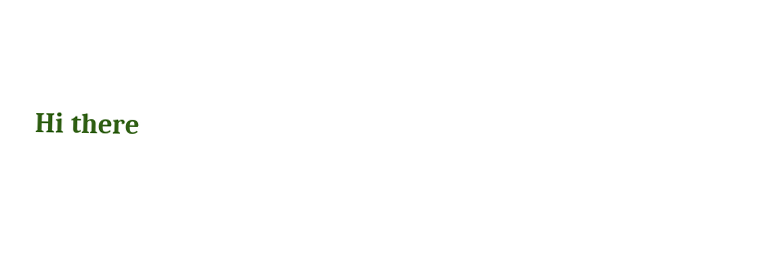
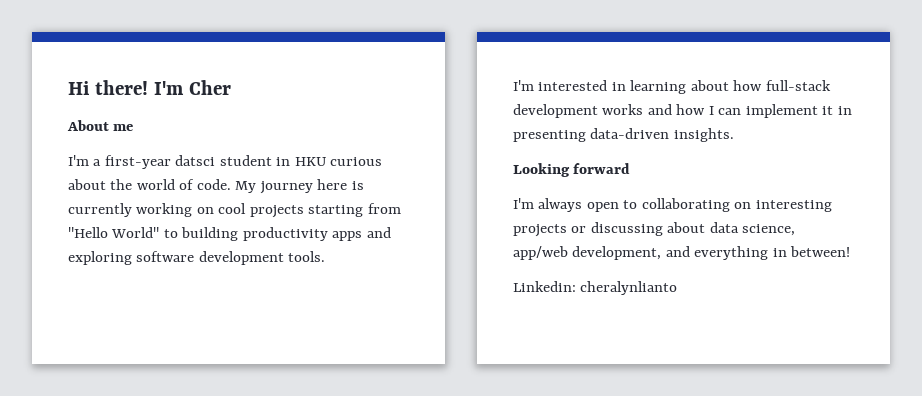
- Hi there
+ Hi there! I'm Cher
+ About me
+ I'm a first-year datsci student in HKU curious about the world of code. My journey here is currently working on cool projects starting from "Hello World" to building productivity apps and exploring software development tools.
+ I'm interested in learning about how full-stack development works and how I can implement it in presenting data-driven insights.
+ Looking forward
+ I'm always open to collaborating on interesting projects or discussing about data science, app/web development, and everything in between!
+ Linkedin: cheralynlianto

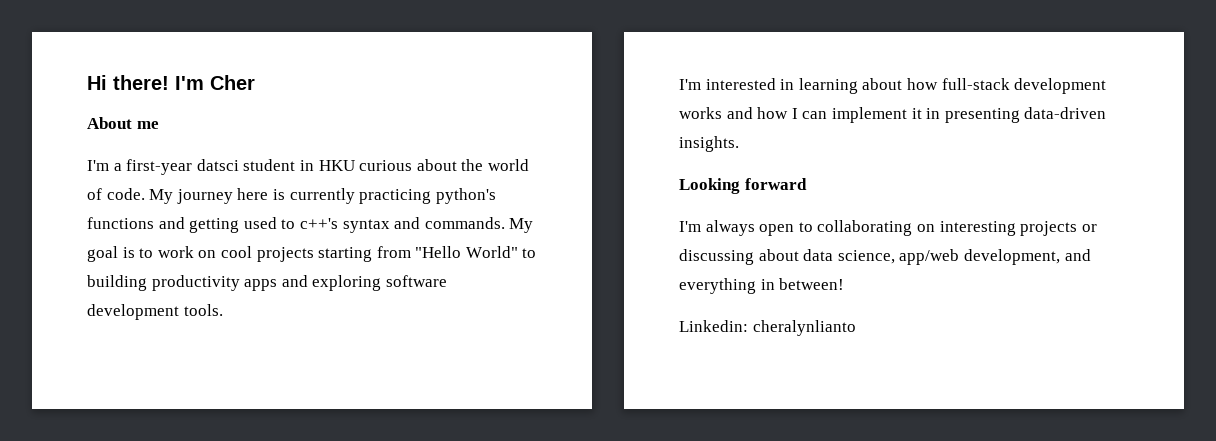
- My journey here is currently working on cool projects starting from "Hello World" to building productivity apps and exploring software development tools.
+ My journey here is currently practicing python's functions and getting used to c++'s syntax and commands. My goal is to work on cool projects starting from "Hello World" to building productivity apps and exploring software development tools.

